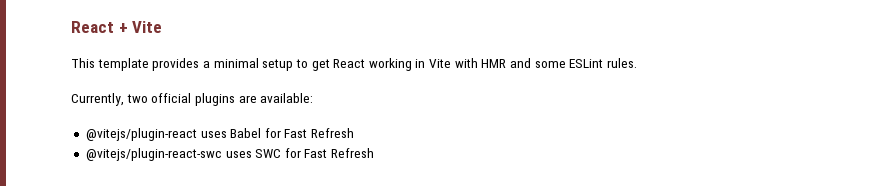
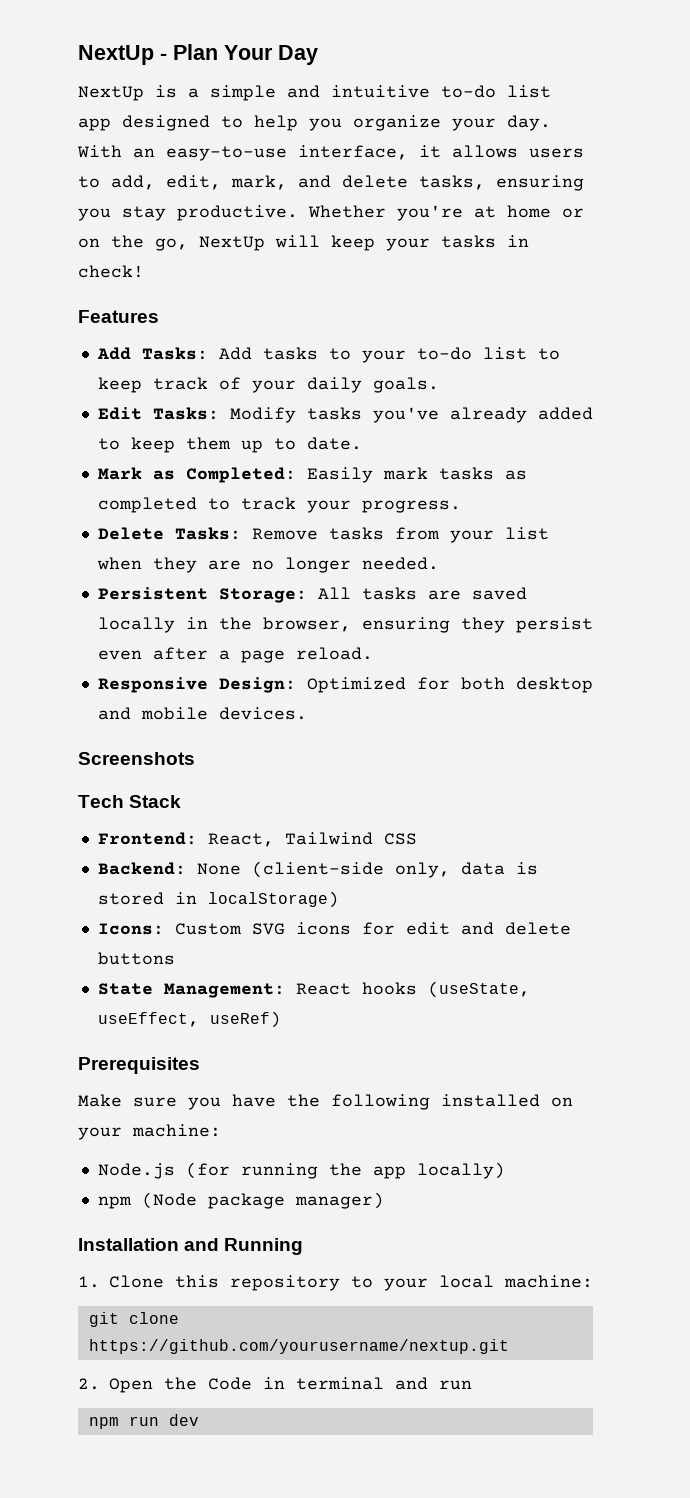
- React + Vite
- This template provides a minimal setup to get React working in Vite with HMR and some ESLint rules.
- Currently, two official plugins are available:
- @vitejs/plugin-react uses Babel for Fast Refresh
- @vitejs/plugin-react-swc uses SWC for Fast Refresh
+ NextUp - Plan Your Day
+ NextUp is a simple and intuitive to-do list app designed to help you organize your day. With an easy-to-use interface, it allows users to add, edit, mark, and delete tasks, ensuring you stay productive. Whether you're at home or on the go, NextUp will keep your tasks in check!
+ Features
+ Add Tasks: Add tasks to your to-do list to keep track of your daily goals.
+ Edit Tasks: Modify tasks you've already added to keep them up to date.
+ Mark as Completed: Easily mark tasks as completed to track your progress.
+ Delete Tasks: Remove tasks from your list when they are no longer needed.
+ Persistent Storage: All tasks are saved locally in the browser, ensuring they persist even after a page reload.
+ Responsive Design: Optimized for both desktop and mobile devices.
+ Screenshots
+ Tech Stack
+ Frontend: React, Tailwind CSS
+ Backend: None (client-side only, data is stored in localStorage)
+ Icons: Custom SVG icons for edit and delete buttons
+ State Management: React hooks (useState, useEffect, useRef)
+ Prerequisites
+ Make sure you have the following installed on your machine:
+ Node.js (for running the app locally)
+ npm (Node package manager)
+ Installation and Running
+ 1. Clone this repository to your local machine:
+ git clone https://github.com/yourusername/nextup.git
+ 2. Open the Code in terminal and run
+ npm run dev

